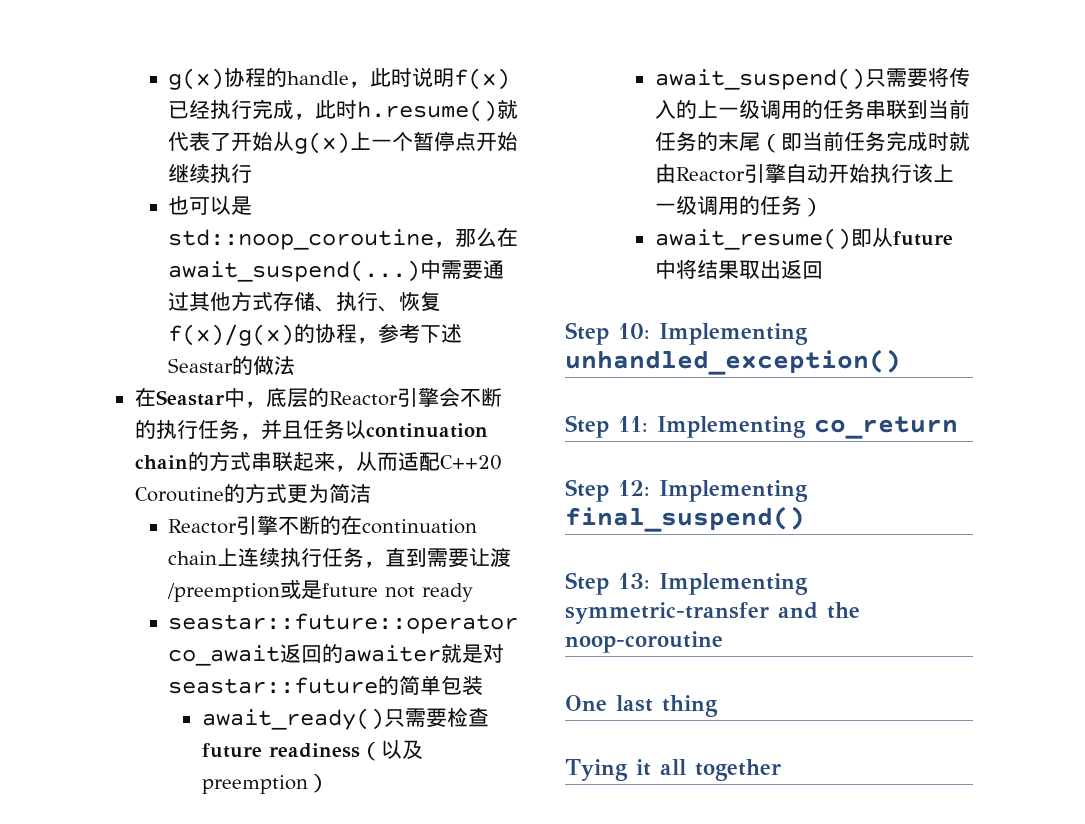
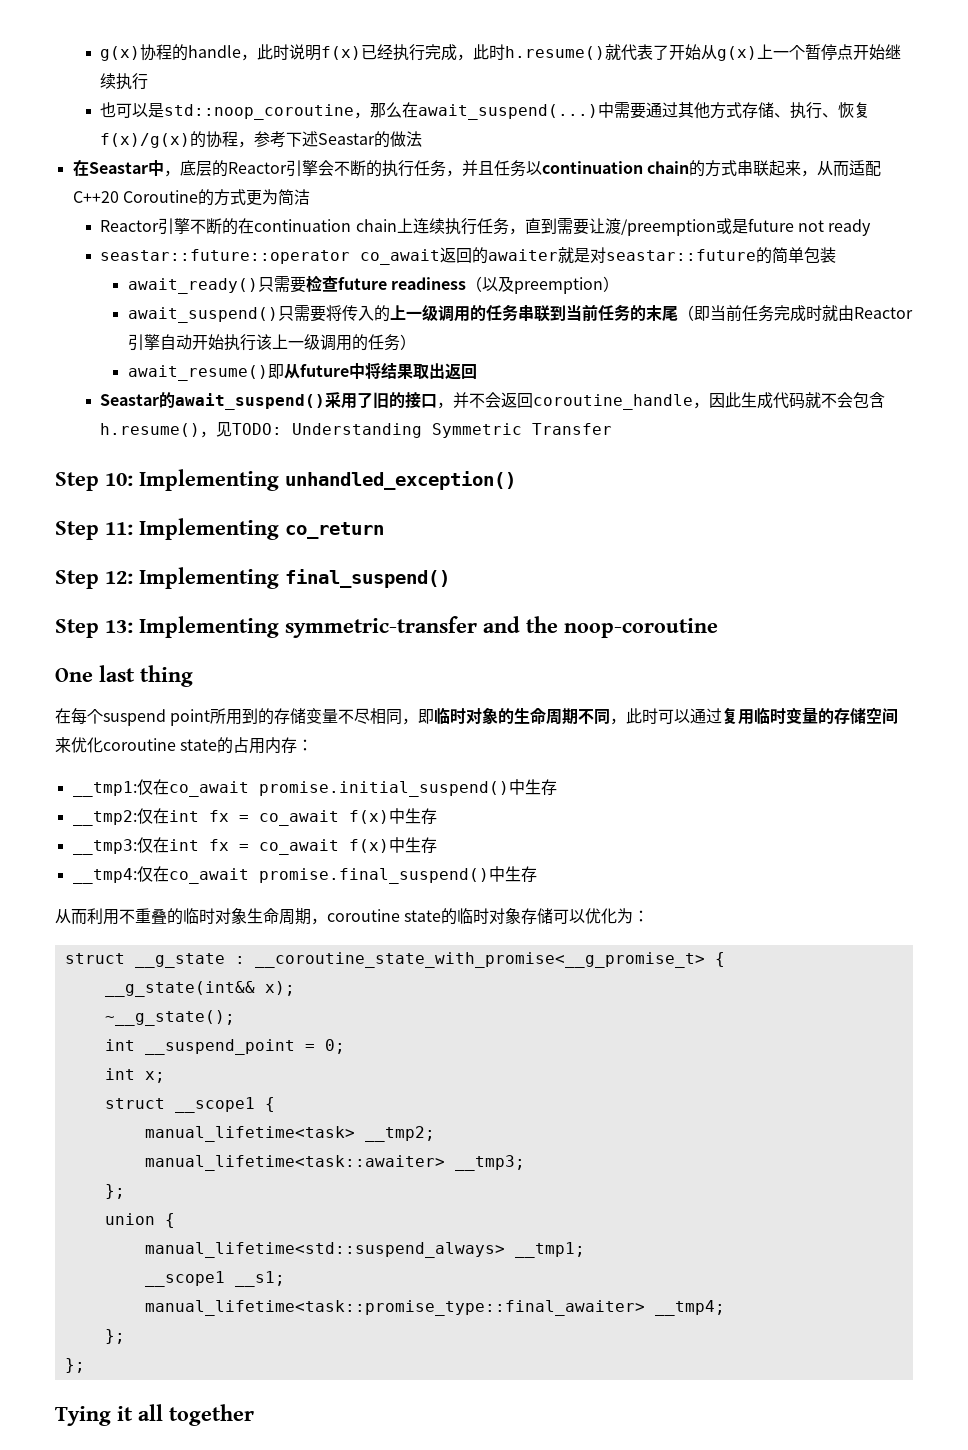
+ Seastar的await_suspend()采用了旧的接口，并不会返回coroutine_handle，因此生成代码就不会包含h.resume()，见TODO: Understanding Symmetric Transfer
+ 在每个suspend point所用到的存储变量不尽相同，即临时对象的生命周期不同，此时可以通过复用临时变量的存储空间来优化coroutine state的占用内存：
+ __tmp1:仅在co_await promise.initial_suspend()中生存
+ __tmp2:仅在int fx = co_await f(x)中生存
+ __tmp3:仅在int fx = co_await f(x)中生存
+ __tmp4:仅在co_await promise.final_suspend()中生存
+ 从而利用不重叠的临时对象生命周期，coroutine state的临时对象存储可以优化为：
+ struct __g_state : __coroutine_state_with_promise<__g_promise_t> {
+ __g_state(int&& x);
+ ~__g_state();
+ int __suspend_point = 0;
+ int x;
+ struct __scope1 {
+ manual_lifetime<task> __tmp2;
+ manual_lifetime<task::awaiter> __tmp3;
+ };
+ union {
+ manual_lifetime<std::suspend_always> __tmp1;
+ __scope1 __s1;
+ manual_lifetime<task::promise_type::final_awaiter> __tmp4;
+ };
+ };

